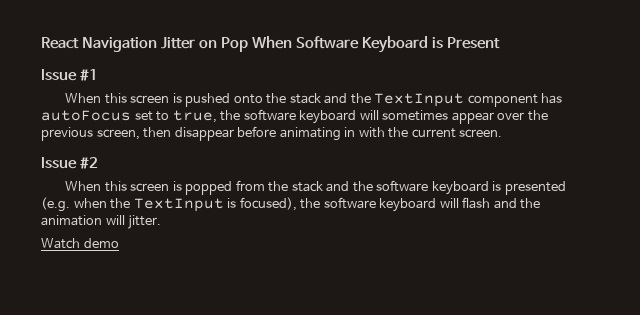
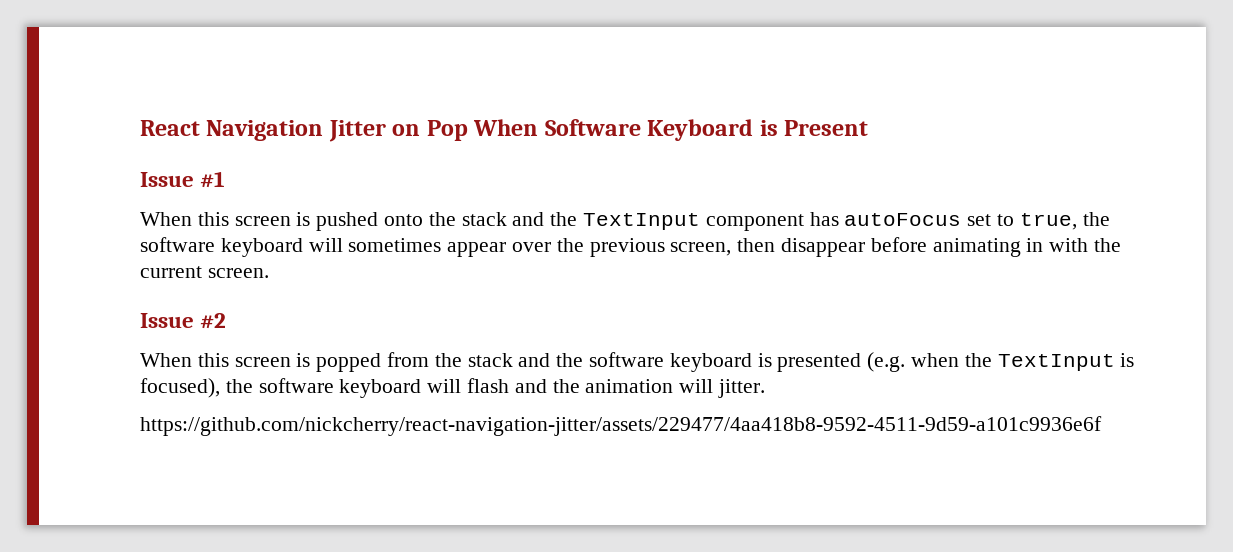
- Watch demo
+ https://github.com/nickcherry/react-navigation-jitter/assets/229477/4aa418b8-9592-4511-9d59-a101c9936e6f

